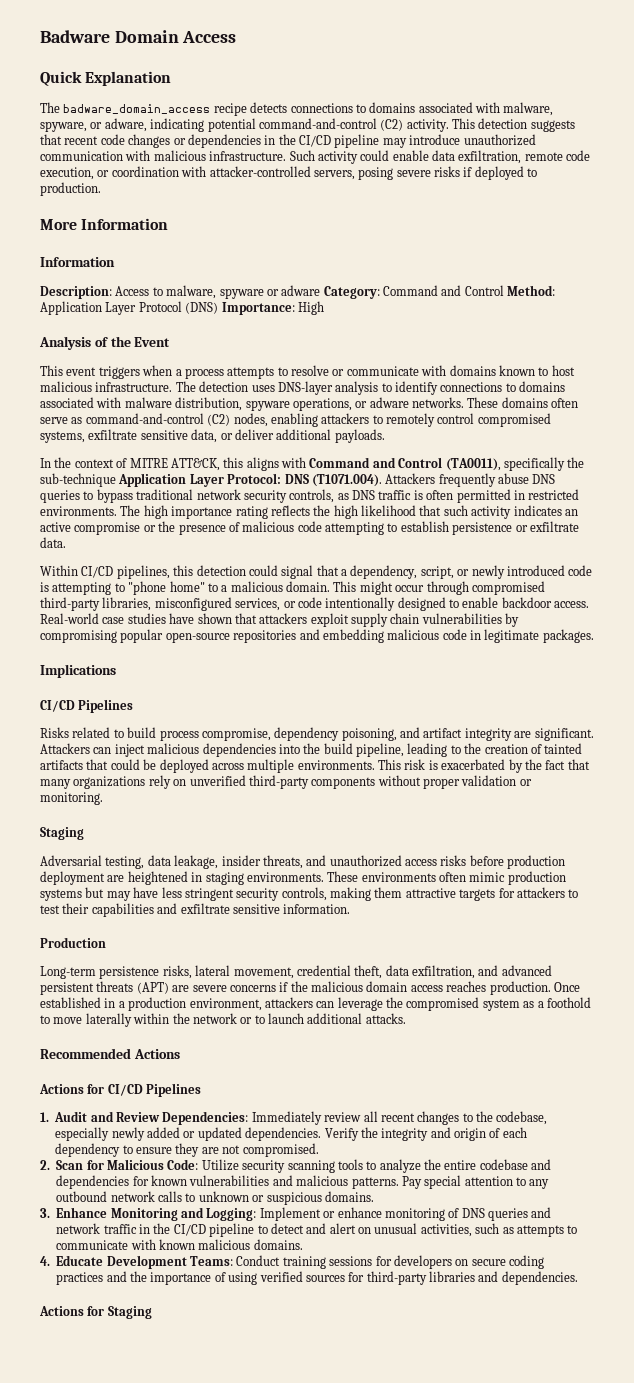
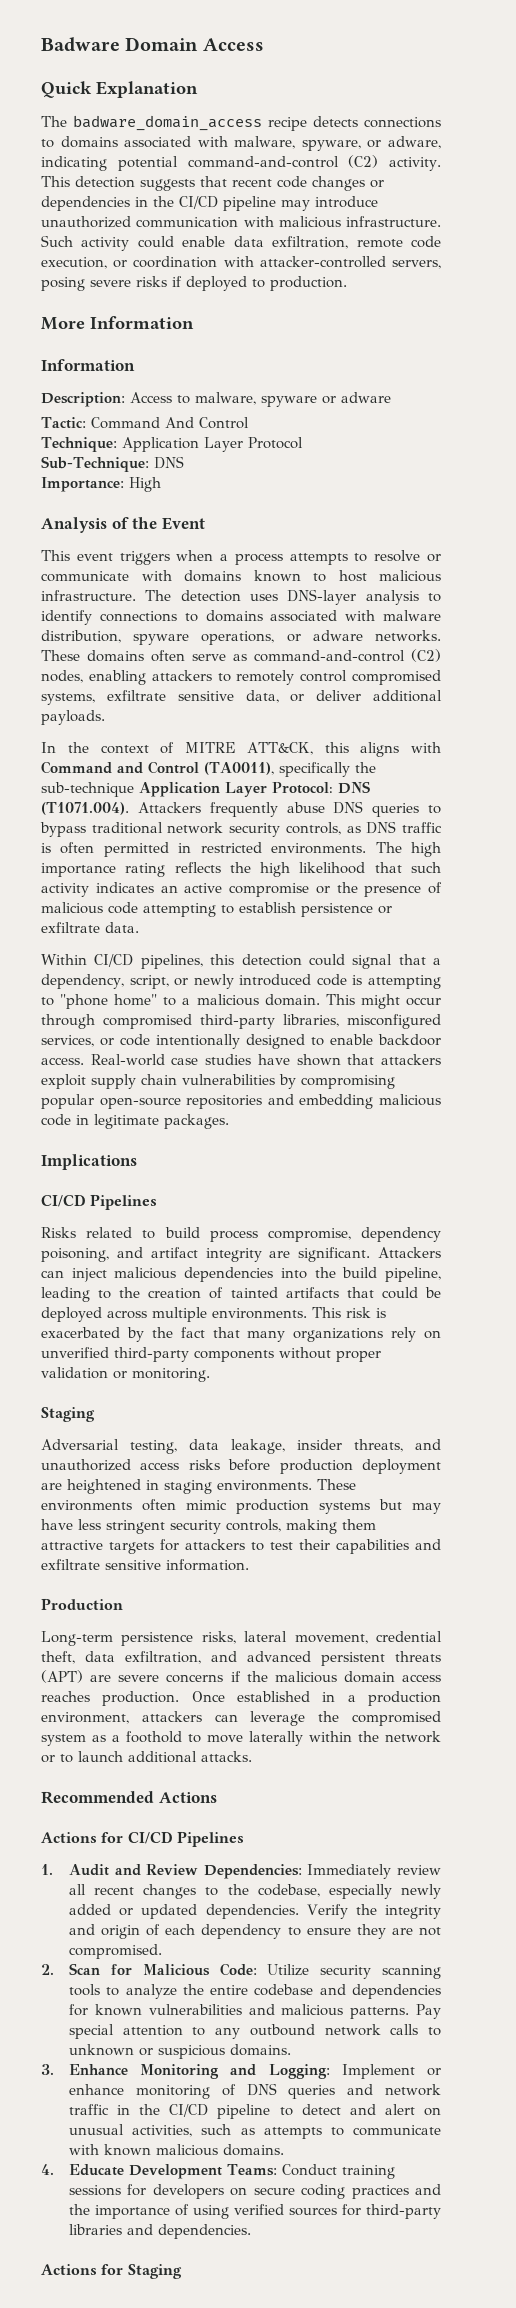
- Description: Access to malware, spyware or adware Category: Command and Control Method: Application Layer Protocol (DNS) Importance: High
+ Description: Access to malware, spyware or adware
+ Tactic: Command And Control
+ Technique: Application Layer Protocol
+ Sub-Technique: DNS
+ Importance: High

